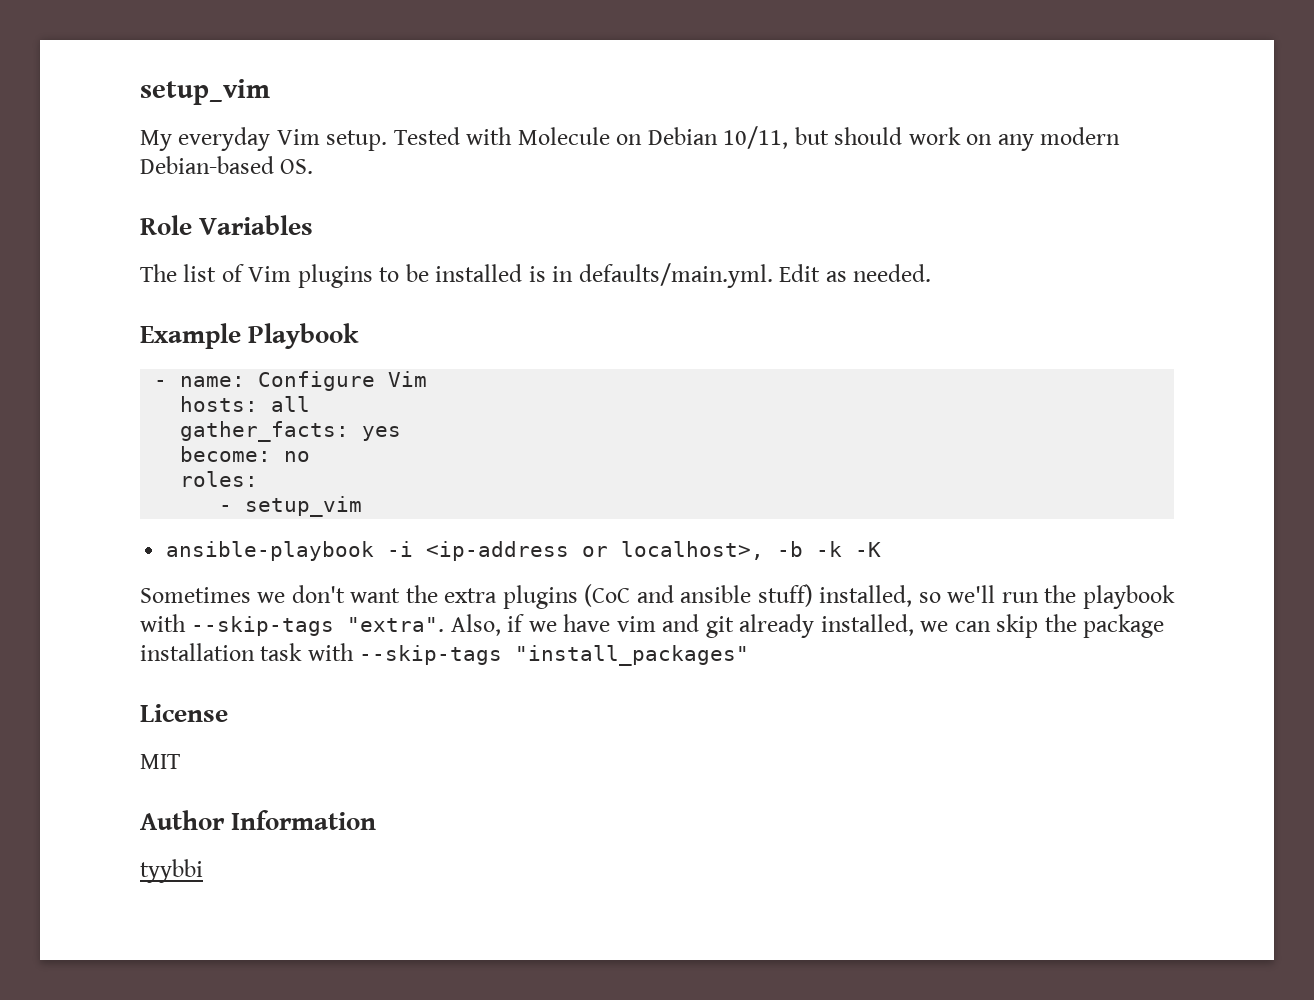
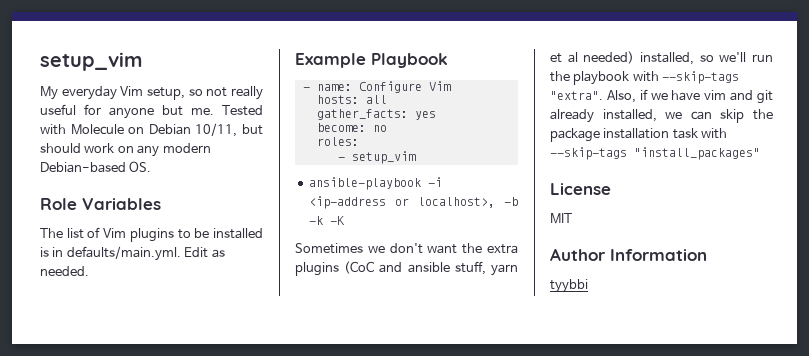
- My everyday Vim setup.
+ My everyday Vim setup, so not really useful for anyone but me.
- Sometimes we don't want the extra plugins (CoC and ansible stuff) installed, so we'll run the playbook with --skip-tags "extra".
+ Sometimes we don't want the extra plugins (CoC and ansible stuff, yarn et al needed) installed, so we'll run the playbook with --skip-tags "extra".

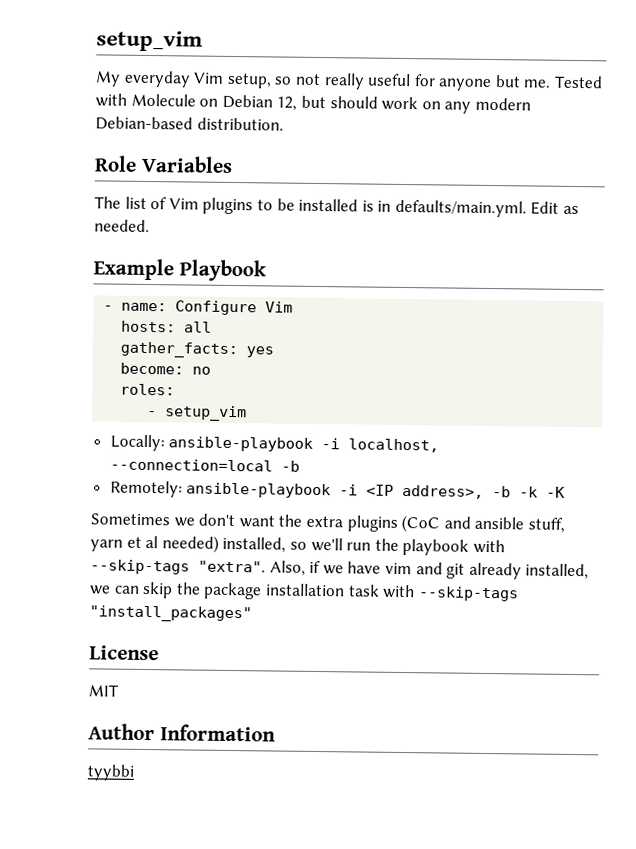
- Tested with Molecule on Debian 10/11, but should work on any modern Debian-based OS.
+ Tested with Molecule on Debian 12, but should work on any modern Debian-based distribution.
- ansible-playbook -i <ip-address or localhost>, -b -k -K
+ Locally: ansible-playbook -i localhost, --connection=local -b
+ Remotely: ansible-playbook -i <IP address>, -b -k -K

